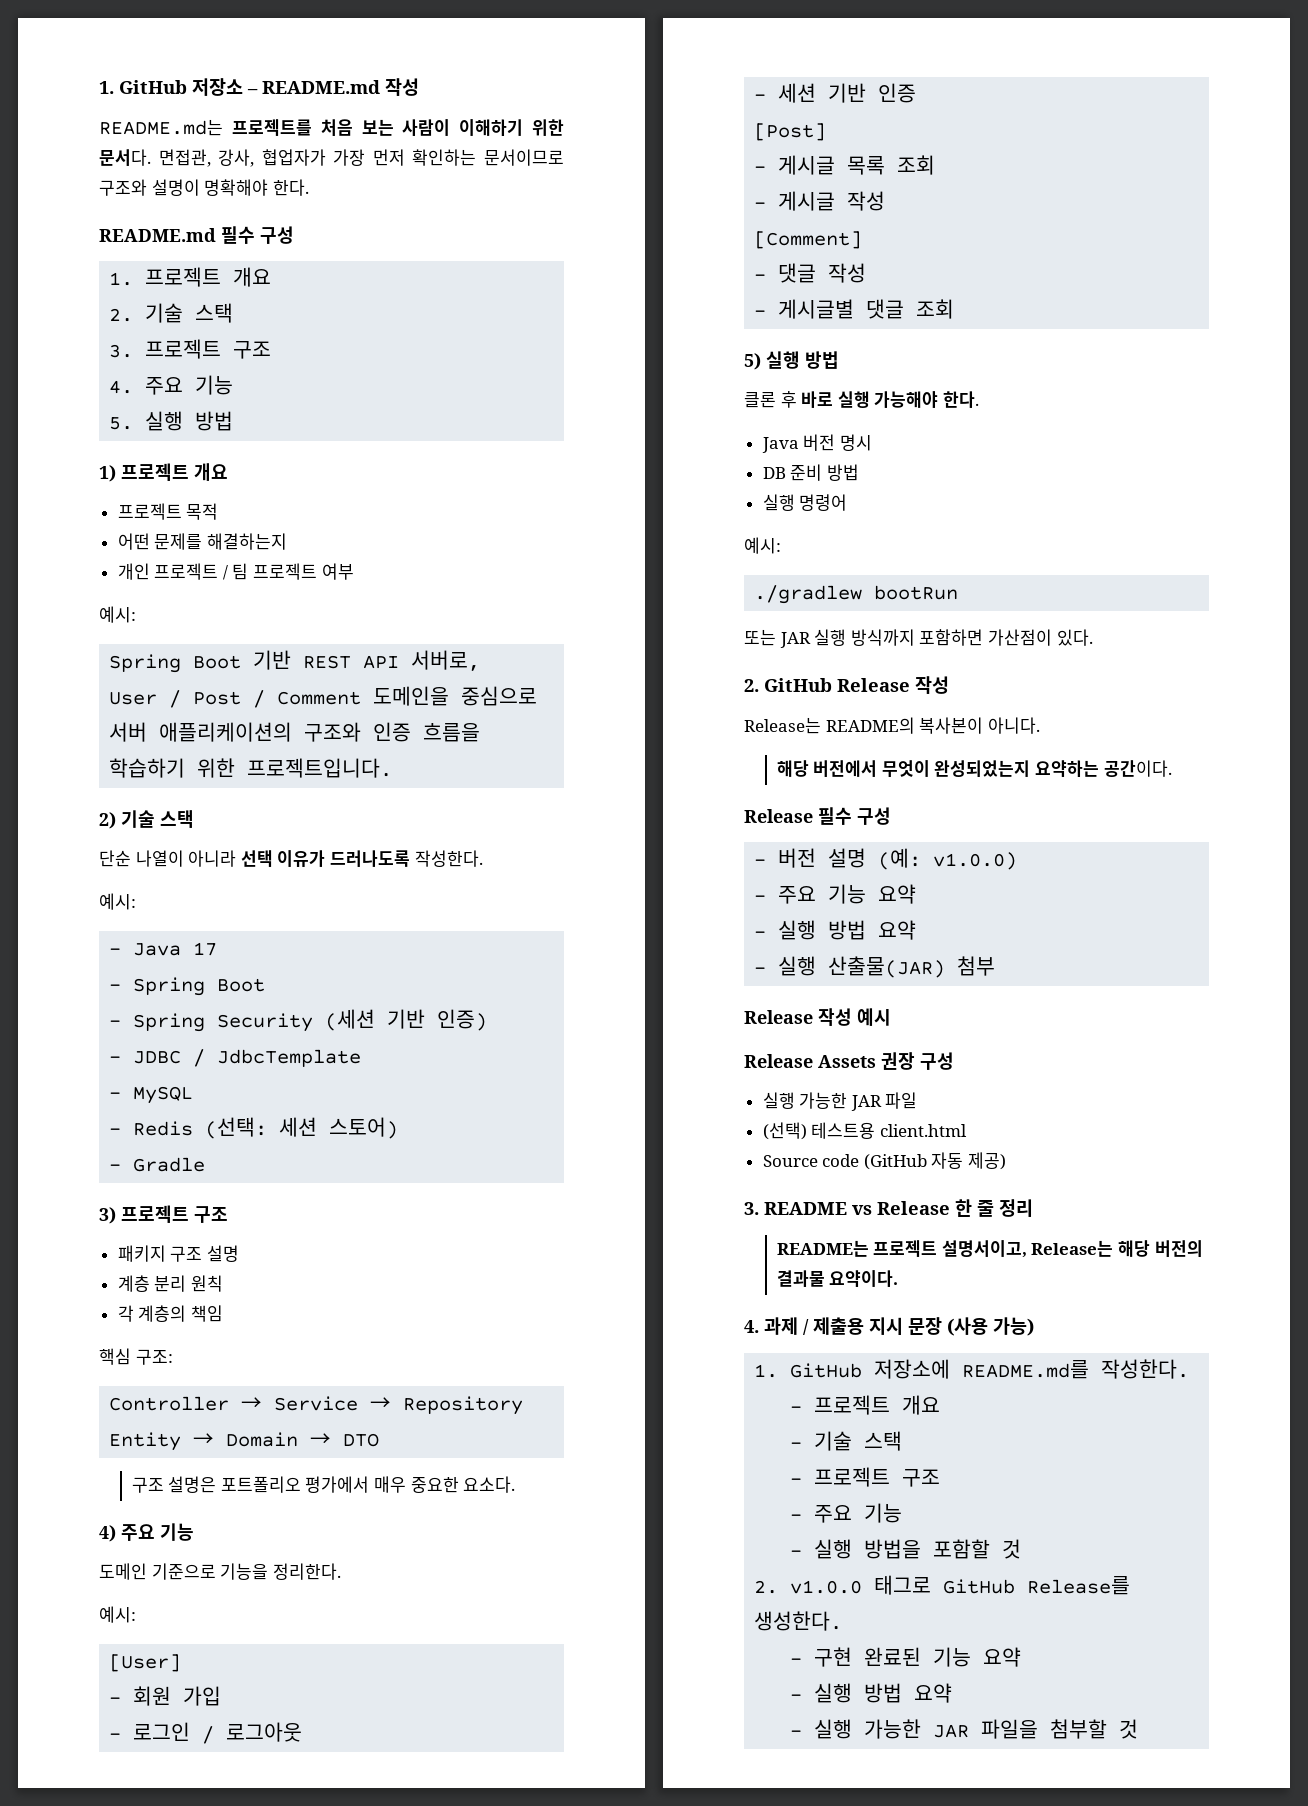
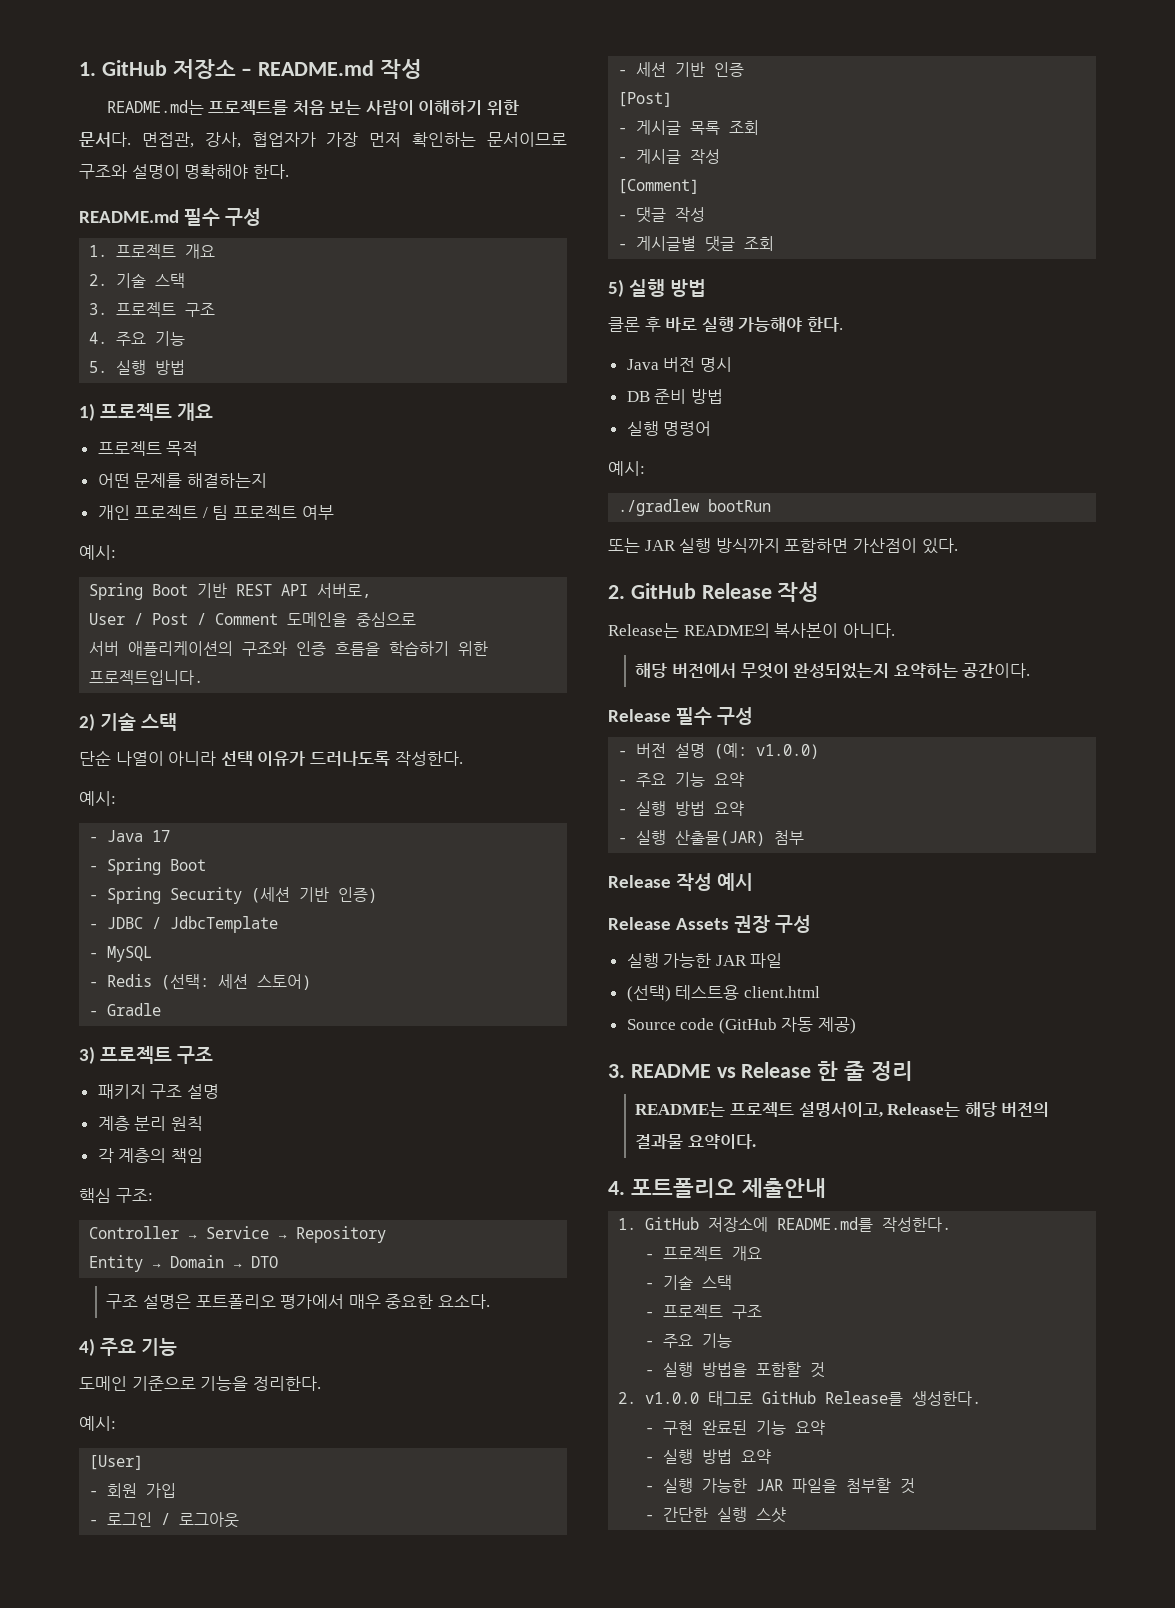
- 4. 과제 / 제출용 지시 문장 (사용 가능)
+ 4. 포트폴리오 제출안내
+ - 간단한 실행 스샷

